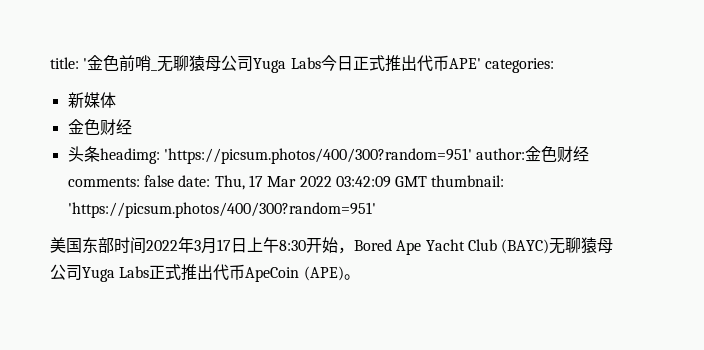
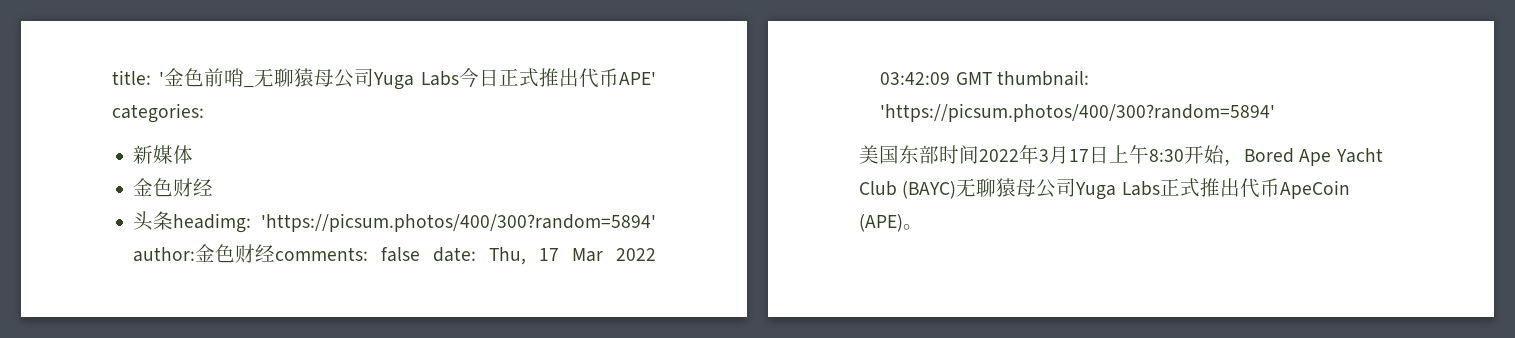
- 头条headimg: 'https://picsum.photos/400/300?random=951' author:金色财经comments: false date: Thu, 17 Mar 2022 03:42:09 GMT thumbnail: 'https://picsum.photos/400/300?random=951'
+ 头条headimg: 'https://picsum.photos/400/300?random=5894' author:金色财经comments: false date: Thu, 17 Mar 2022 03:42:09 GMT thumbnail: 'https://picsum.photos/400/300?random=5894'

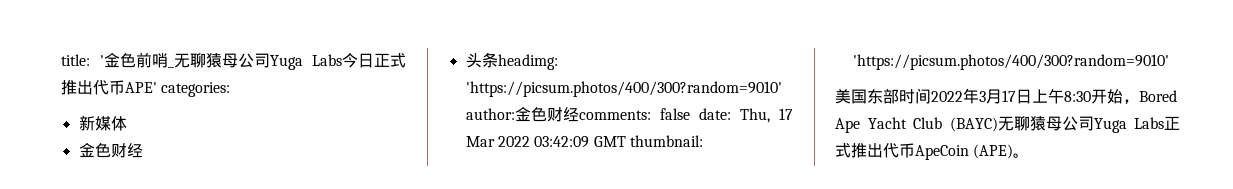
- 头条headimg: 'https://picsum.photos/400/300?random=5894' author:金色财经comments: false date: Thu, 17 Mar 2022 03:42:09 GMT thumbnail: 'https://picsum.photos/400/300?random=5894'
+ 头条headimg: 'https://picsum.photos/400/300?random=9010' author:金色财经comments: false date: Thu, 17 Mar 2022 03:42:09 GMT thumbnail: 'https://picsum.photos/400/300?random=9010'

